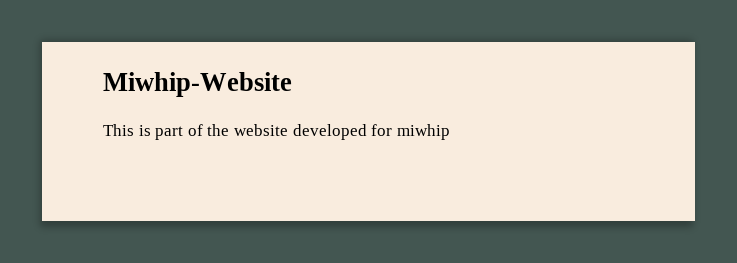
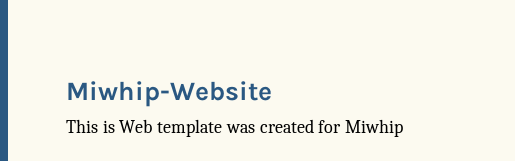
- This is part of the website developed for miwhip
+ This is Web template was created for Miwhip

